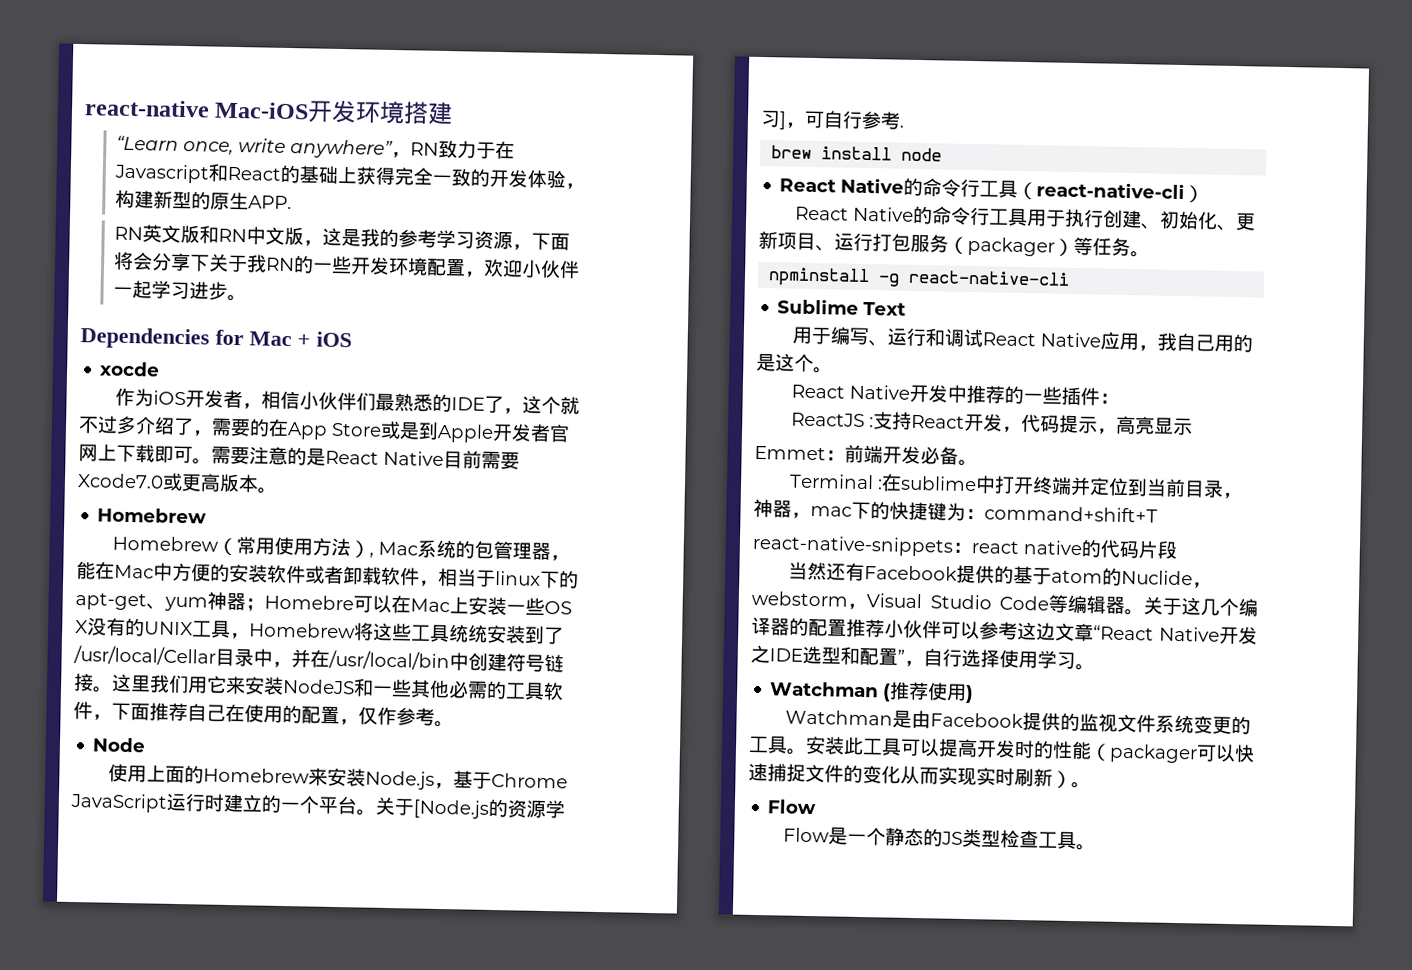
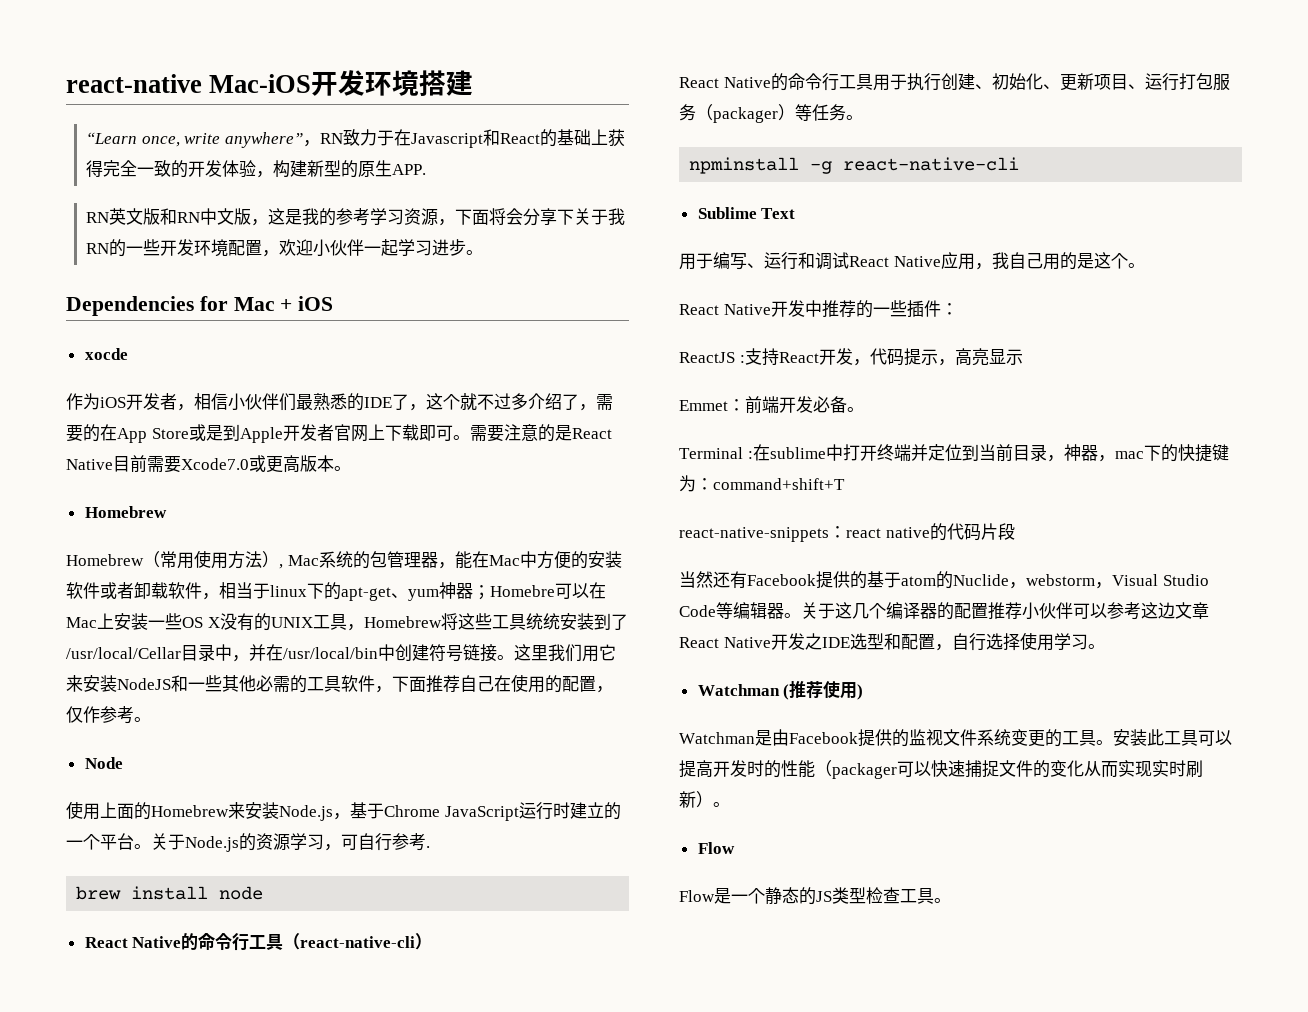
- 关于[Node.js的资源学习]，可自行参考.
+ 关于Node.js的资源学习，可自行参考.
- 关于这几个编译器的配置推荐小伙伴可以参考这边文章“React Native开发之IDE选型和配置”，自行选择使用学习。
+ 关于这几个编译器的配置推荐小伙伴可以参考这边文章React Native开发之IDE选型和配置，自行选择使用学习。

